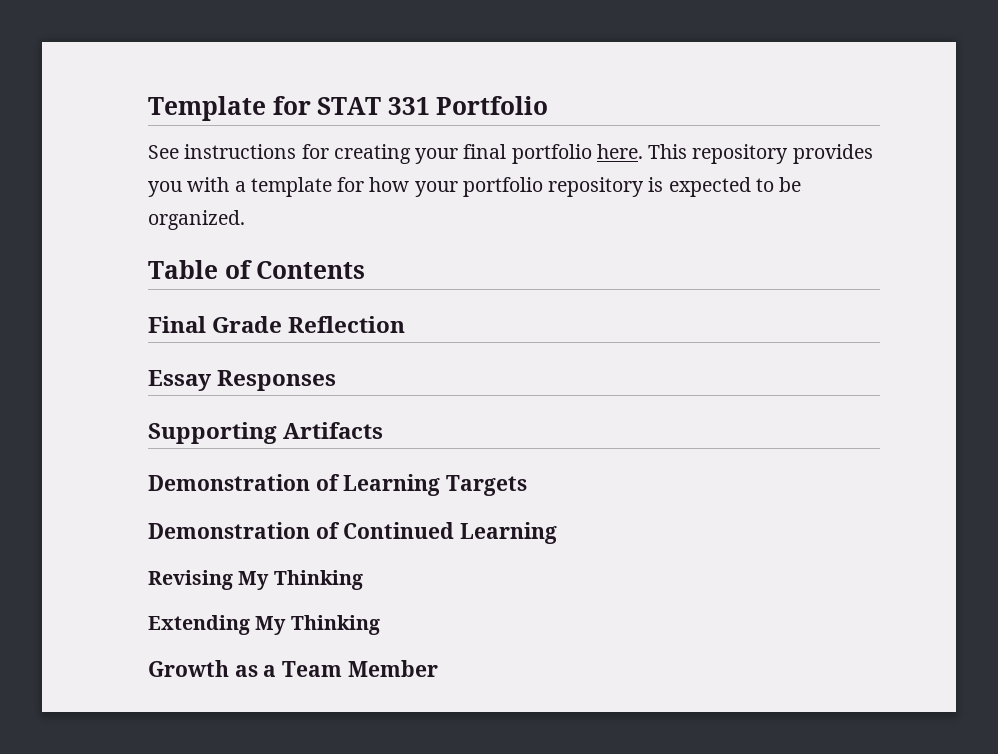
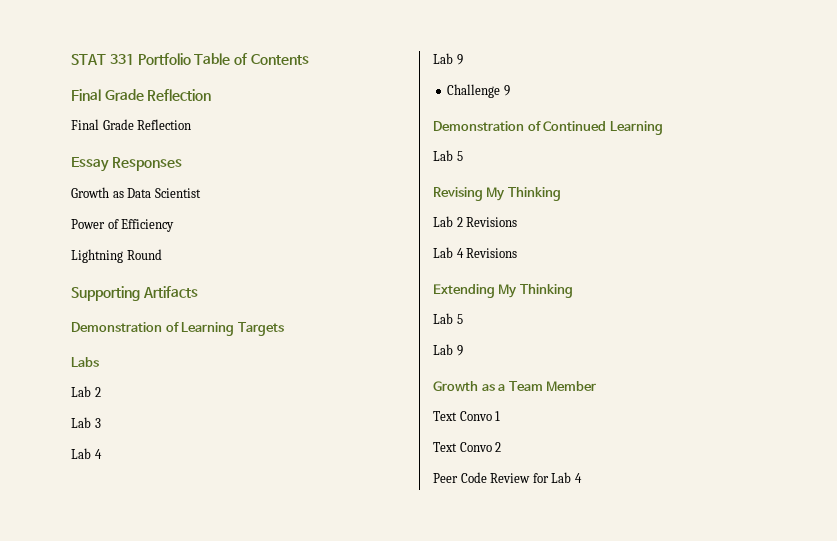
- Template for STAT 331 Portfolio
- See instructions for creating your final portfolio here. This repository provides you with a template for how your portfolio repository is expected to be organized.
- Table of Contents
+ STAT 331 Portfolio Table of Contents
+ Final Grade Reflection
+ Growth as Data Scientist
+ Power of Efficiency
+ Lightning Round
+ Labs
+ Lab 2
+ Lab 3
+ Lab 4
+ Lab 9
+ Challenge 9
  Demonstration of Continued Learning
+ Lab 5
+ Lab 2 Revisions
+ Lab 4 Revisions
  Extending My Thinking
+ Lab 5
+ Lab 9
+ Text Convo 1
+ Text Convo 2
+ Peer Code Review for Lab 4

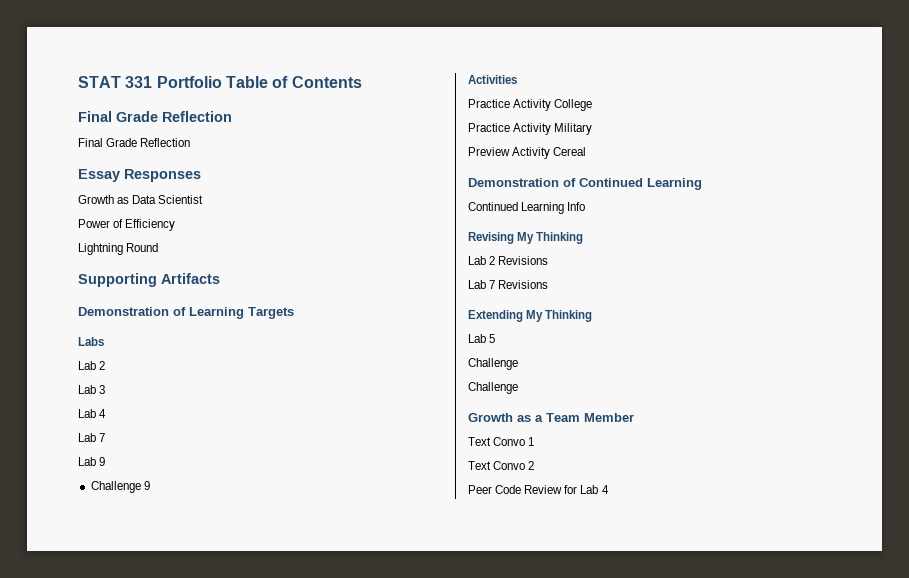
  Lab 3
  Lab 4
+ Lab 7
+ Activities
+ Practice Activity College
+ Practice Activity Military
+ Preview Activity Cereal
  Demonstration of Continued Learning
- Lab 5
+ Continued Learning Info
- Lab 4 Revisions
+ Lab 7 Revisions
  Extending My Thinking
  Lab 5
- Lab 9
+ Challenge
+ Challenge

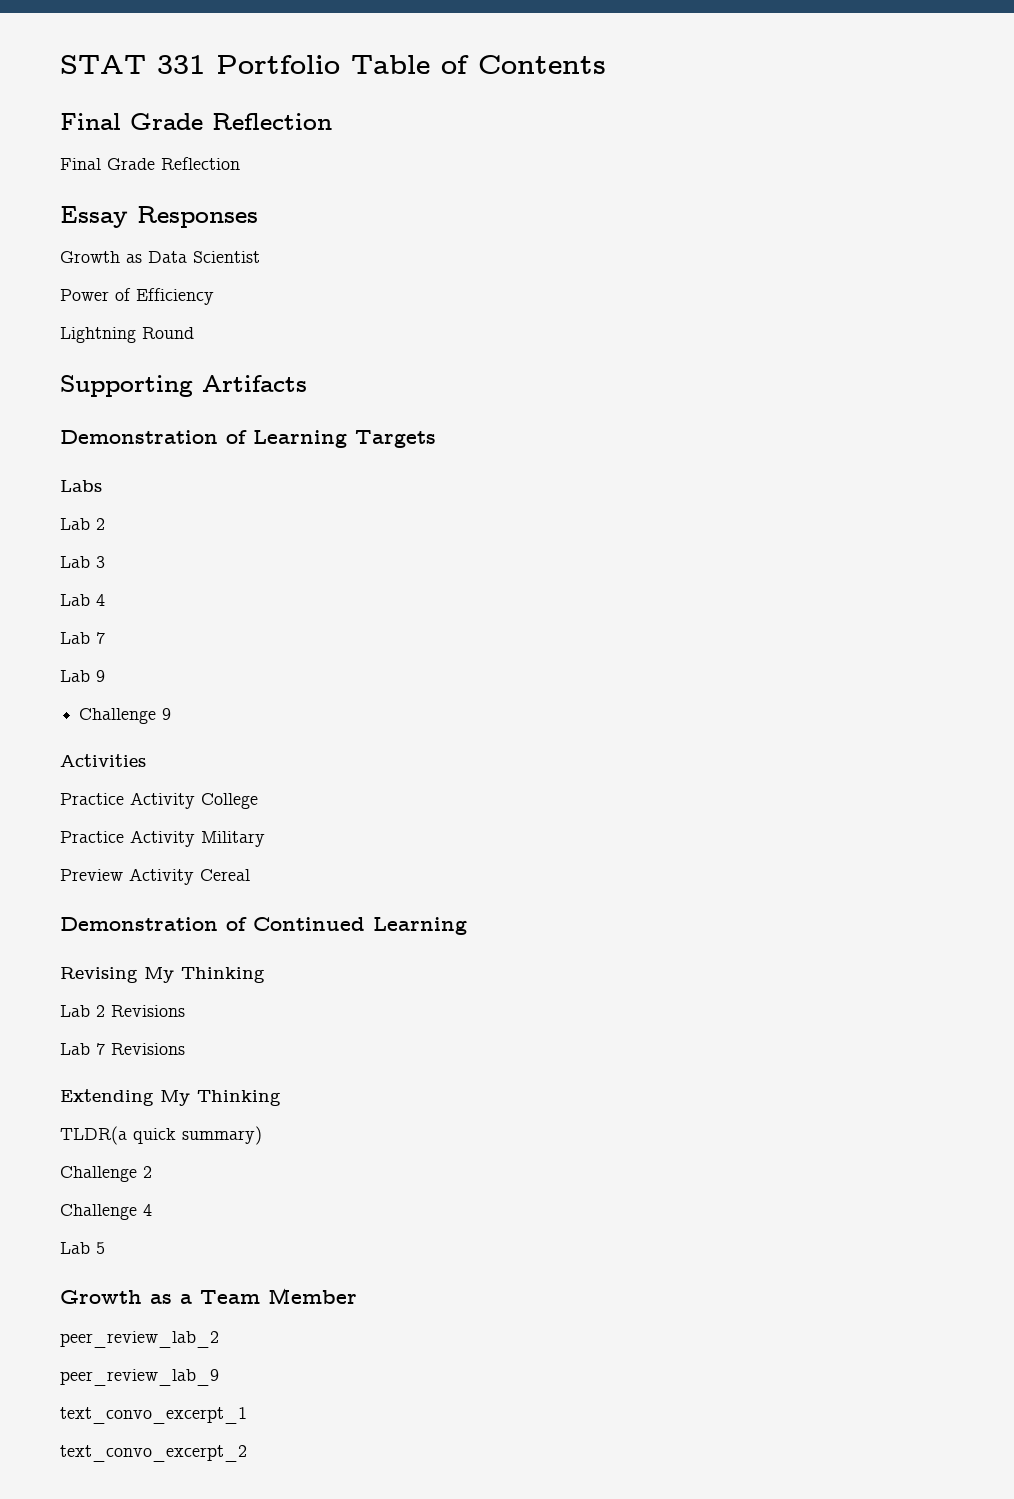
- Continued Learning Info
+ TLDR(a quick summary)
+ Challenge 2
+ Challenge 4
  Lab 5
- Challenge
- Challenge
- Text Convo 1
- Text Convo 2
- Peer Code Review for Lab 4
+ peer_review_lab_2
+ peer_review_lab_9
+ text_convo_excerpt_1
+ text_convo_excerpt_2

